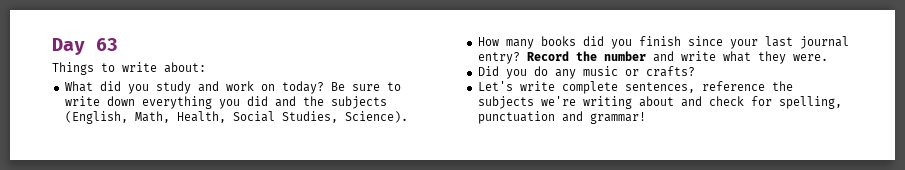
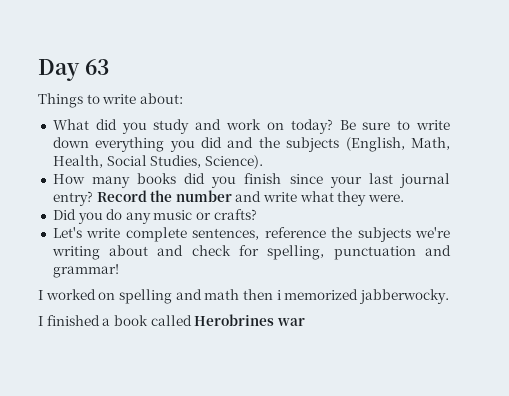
+ I worked on spelling and math then i memorized jabberwocky.
+ I finished a book called Herobrines war

